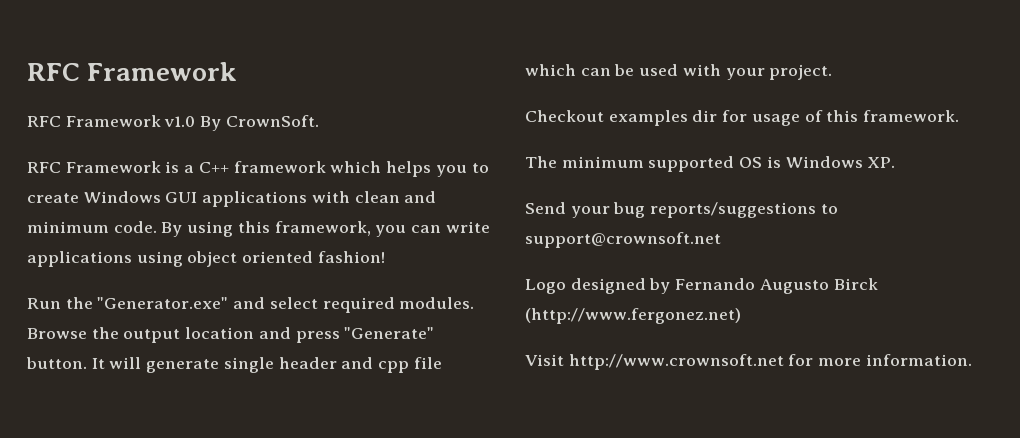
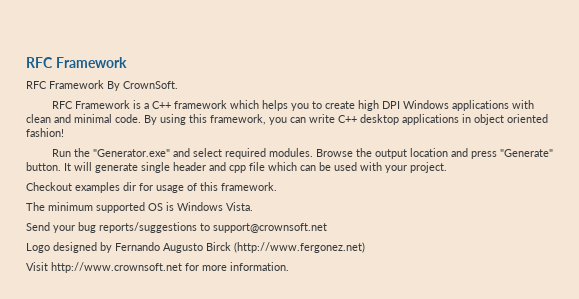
- RFC Framework v1.0 By CrownSoft.
+ RFC Framework By CrownSoft.
- RFC Framework is a C++ framework which helps you to create Windows GUI applications with clean and minimum code.
+ RFC Framework is a C++ framework which helps you to create high DPI Windows applications with clean and minimal code.
- By using this framework, you can write applications using object oriented fashion!
+ By using this framework, you can write C++ desktop applications in object oriented fashion!
- The minimum supported OS is Windows XP.
+ The minimum supported OS is Windows Vista.

